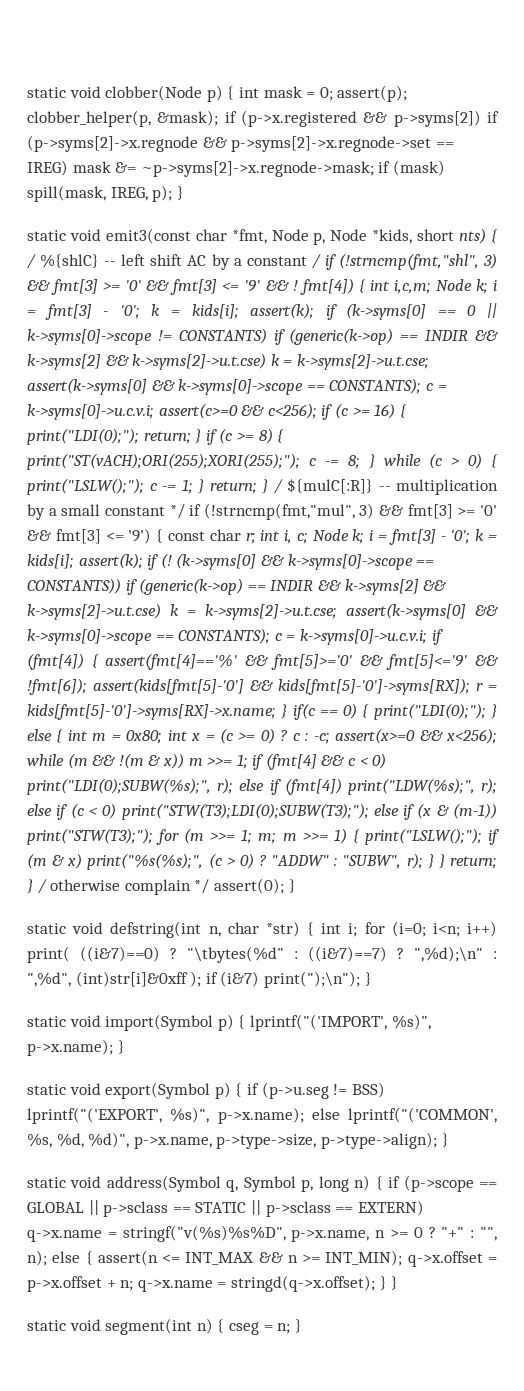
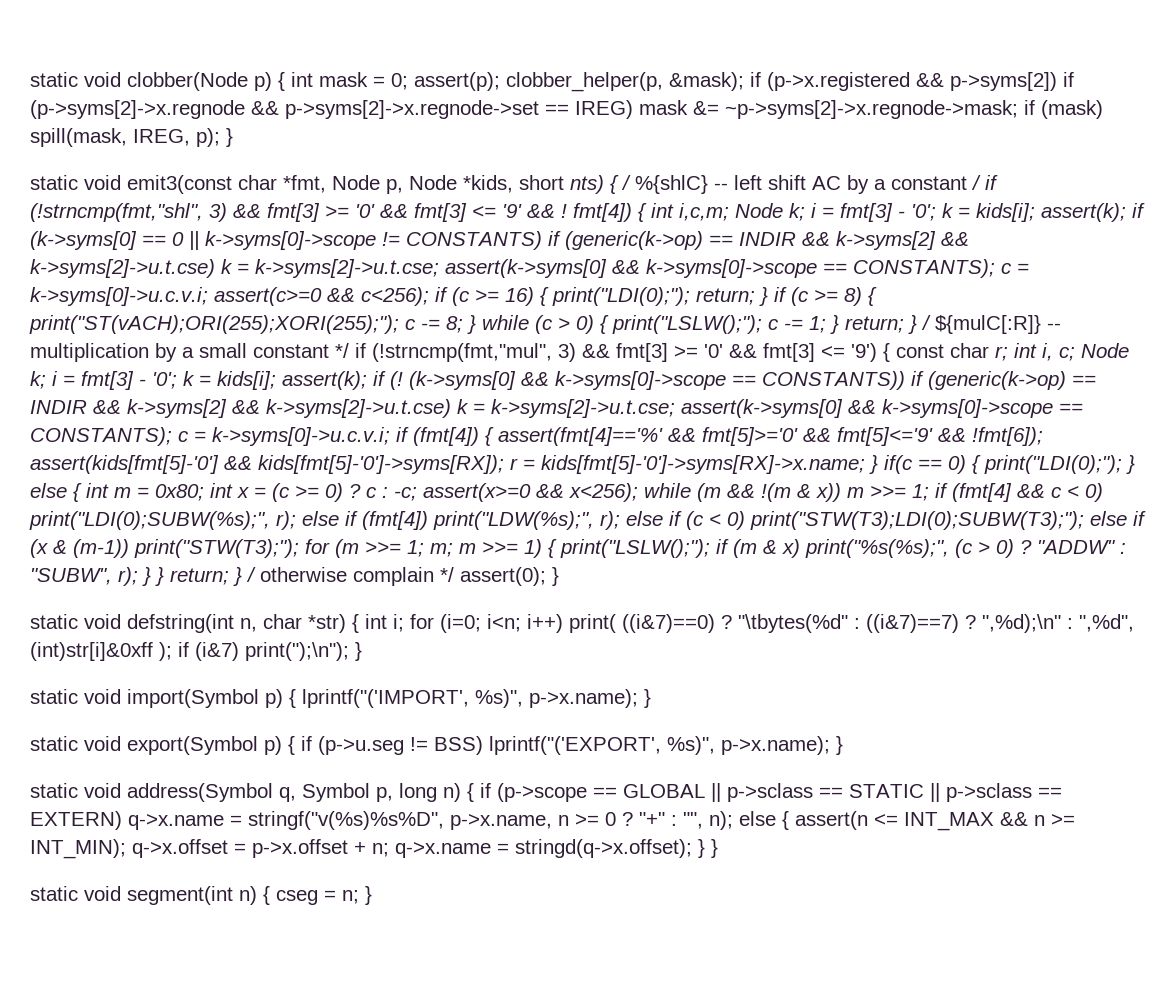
- static void export(Symbol p) { if (p->u.seg != BSS) lprintf("('EXPORT', %s)", p->x.name); else lprintf("('COMMON', %s, %d, %d)", p->x.name, p->type->size, p->type->align); }
+ static void export(Symbol p) { if (p->u.seg != BSS) lprintf("('EXPORT', %s)", p->x.name); }

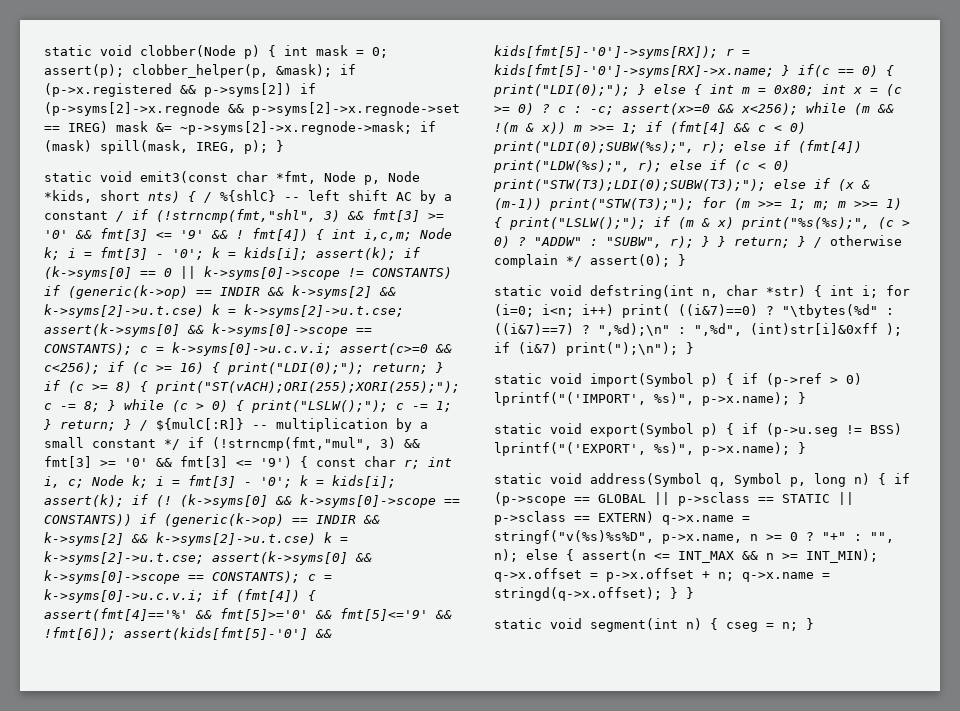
- static void import(Symbol p) { lprintf("('IMPORT', %s)", p->x.name); }
+ static void import(Symbol p) { if (p->ref > 0) lprintf("('IMPORT', %s)", p->x.name); }

